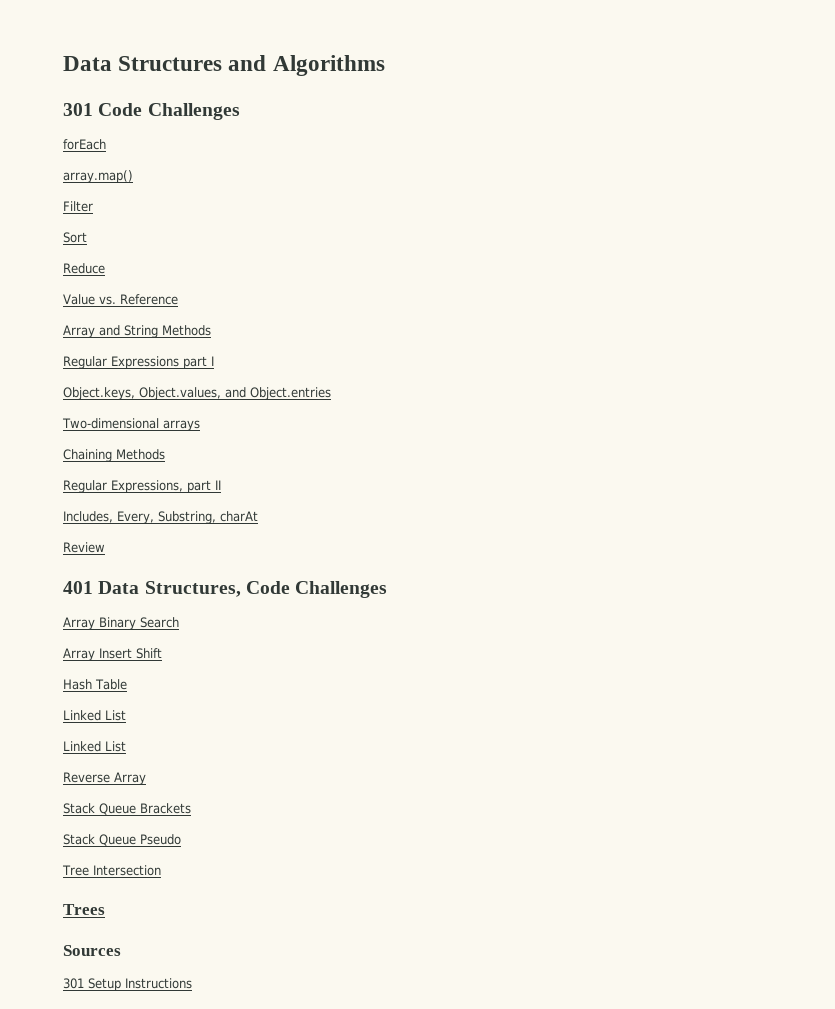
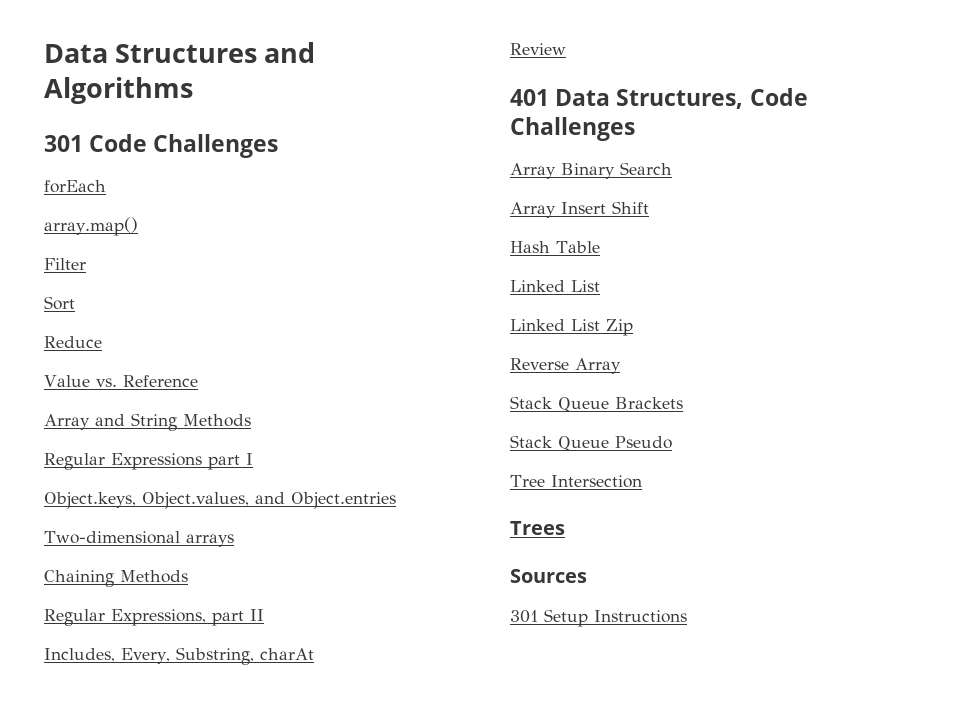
  Hash Table
  Linked List
- Linked List
+ Linked List Zip

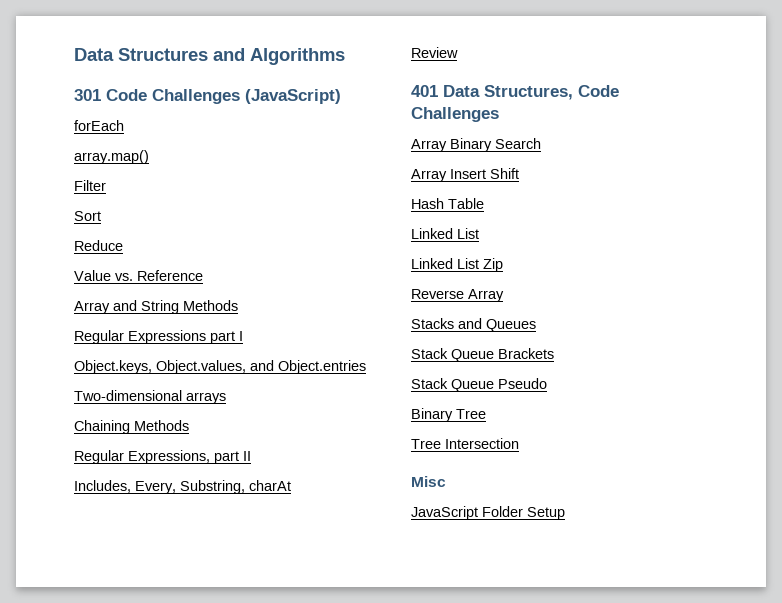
- 301 Code Challenges
+ 301 Code Challenges (JavaScript)
+ Stacks and Queues
+ Binary Tree
- Trees
- Sources
- 301 Setup Instructions
+ Misc
+ JavaScript Folder Setup

